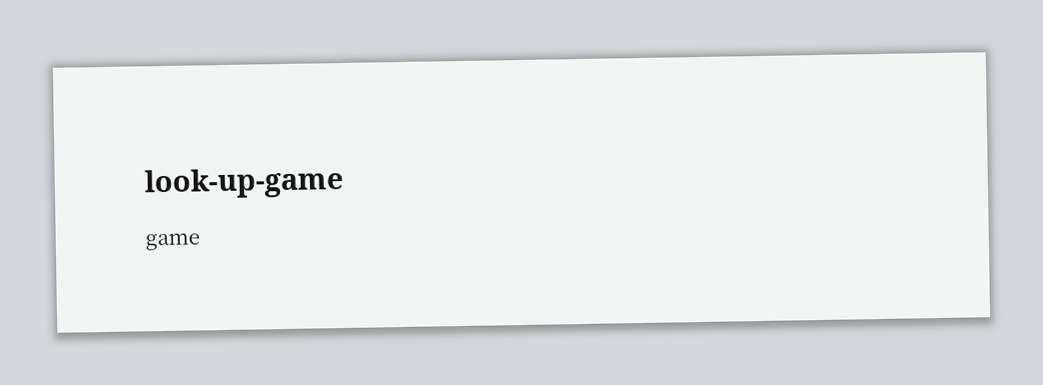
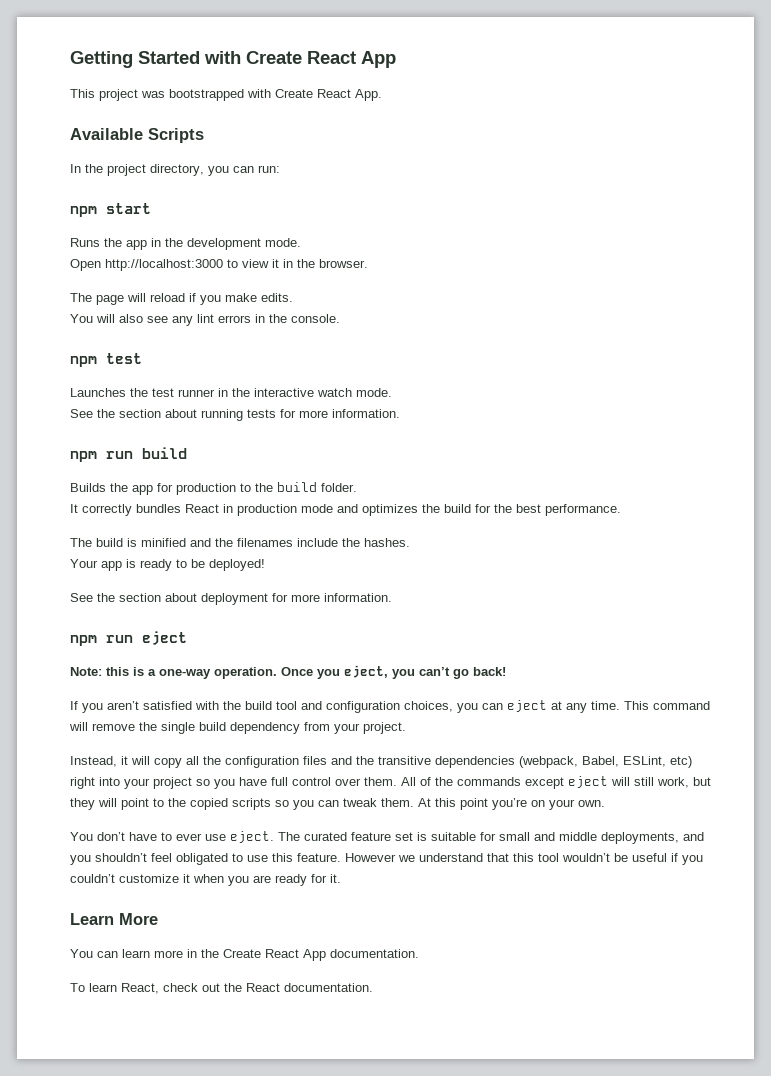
- look-up-game
- game
+ Getting Started with Create React App
+ This project was bootstrapped with Create React App.
+ Available Scripts
+ In the project directory, you can run:
+ npm start
+ Runs the app in the development mode.
+ Open http://localhost:3000 to view it in the browser.
+ The page will reload if you make edits.
+ You will also see any lint errors in the console.
+ npm test
+ Launches the test runner in the interactive watch mode.
+ See the section about running tests for more information.
+ npm run build
+ Builds the app for production to the build folder.
+ It correctly bundles React in production mode and optimizes the build for the best performance.
+ The build is minified and the filenames include the hashes.
+ Your app is ready to be deployed!
+ See the section about deployment for more information.
+ npm run eject
+ Note: this is a one-way operation. Once you eject, you can’t go back!
+ If you aren’t satisfied with the build tool and configuration choices, you can eject at any time. This command will remove the single build dependency from your project.
+ Instead, it will copy all the configuration files and the transitive dependencies (webpack, Babel, ESLint, etc) right into your project so you have full control over them. All of the commands except eject will still work, but they will point to the copied scripts so you can tweak them. At this point you’re on your own.
+ You don’t have to ever use eject. The curated feature set is suitable for small and middle deployments, and you shouldn’t feel obligated to use this feature. However we understand that this tool wouldn’t be useful if you couldn’t customize it when you are ready for it.
+ Learn More
+ You can learn more in the Create React App documentation.
+ To learn React, check out the React documentation.

